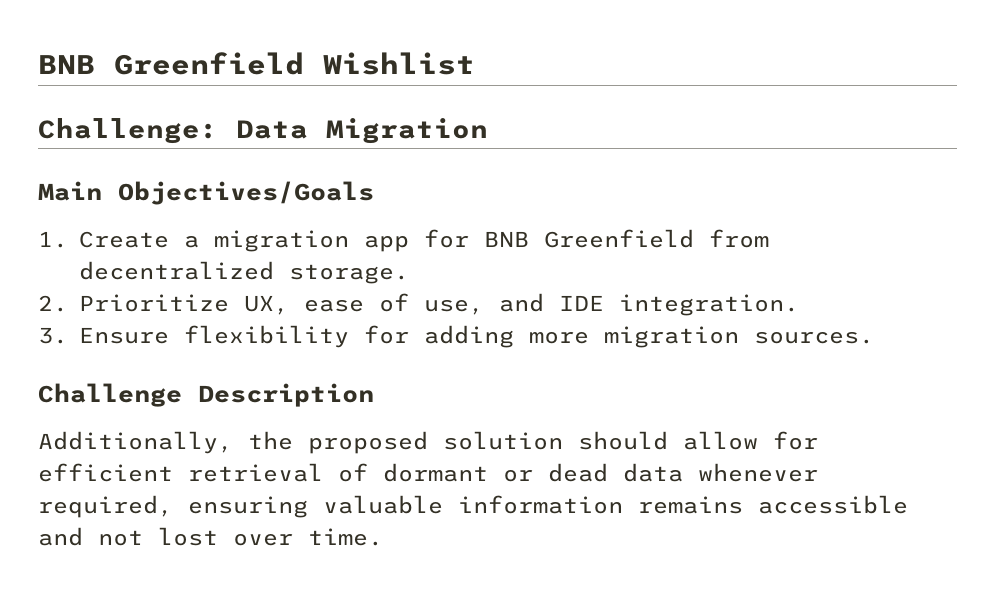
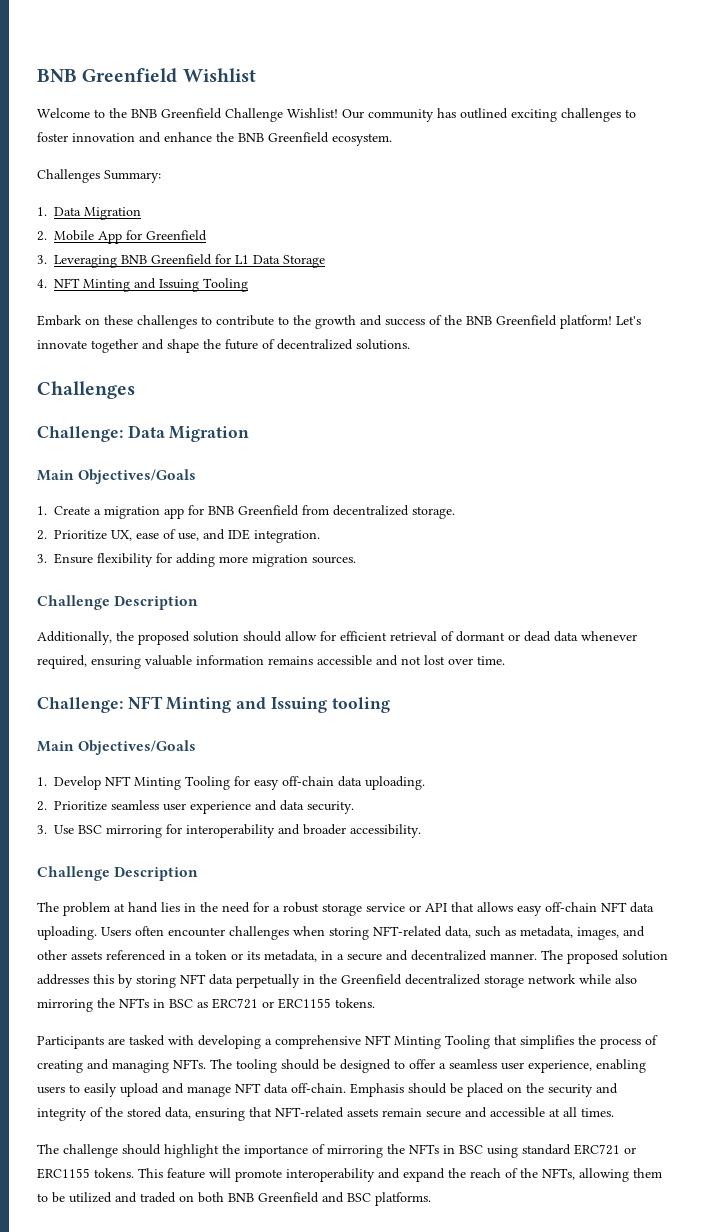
+ Welcome to the BNB Greenfield Challenge Wishlist! Our community has outlined exciting challenges to foster innovation and enhance the BNB Greenfield ecosystem.
+ Challenges Summary:
+ 1. Data Migration
+ 2. Mobile App for Greenfield
+ 3. Leveraging BNB Greenfield for L1 Data Storage
+ 4. NFT Minting and Issuing Tooling
+ Embark on these challenges to contribute to the growth and success of the BNB Greenfield platform! Let's innovate together and shape the future of decentralized solutions.
+ Challenges
+ Challenge: NFT Minting and Issuing tooling
+ Main Objectives/Goals
+ 1. Develop NFT Minting Tooling for easy off-chain data uploading.
+ 2. Prioritize seamless user experience and data security.
+ 3. Use BSC mirroring for interoperability and broader accessibility.
+ Challenge Description
+ The problem at hand lies in the need for a robust storage service or API that allows easy off-chain NFT data uploading. Users often encounter challenges when storing NFT-related data, such as metadata, images, and other assets referenced in a token or its metadata, in a secure and decentralized manner. The proposed solution addresses this by storing NFT data perpetually in the Greenfield decentralized storage network while also mirroring the NFTs in BSC as ERC721 or ERC1155 tokens.
+ Participants are tasked with developing a comprehensive NFT Minting Tooling that simplifies the process of creating and managing NFTs. The tooling should be designed to offer a seamless user experience, enabling users to easily upload and manage NFT data off-chain. Emphasis should be placed on the security and integrity of the stored data, ensuring that NFT-related assets remain secure and accessible at all times.
+ The challenge should highlight the importance of mirroring the NFTs in BSC using standard ERC721 or ERC1155 tokens. This feature will promote interoperability and expand the reach of the NFTs, allowing them to be utilized and traded on both BNB Greenfield and BSC platforms.

